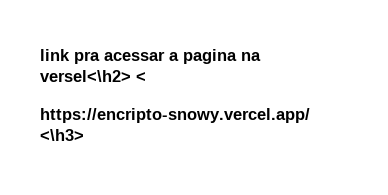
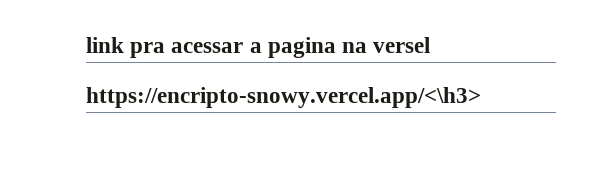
- link pra acessar a pagina na versel<\h2> <
+ link pra acessar a pagina na versel

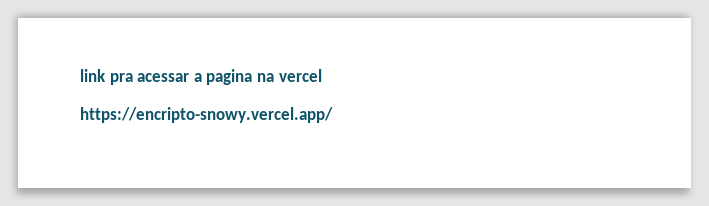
- link pra acessar a pagina na versel
- https://encripto-snowy.vercel.app/<\h3>
+ link pra acessar a pagina na vercel
+ https://encripto-snowy.vercel.app/

